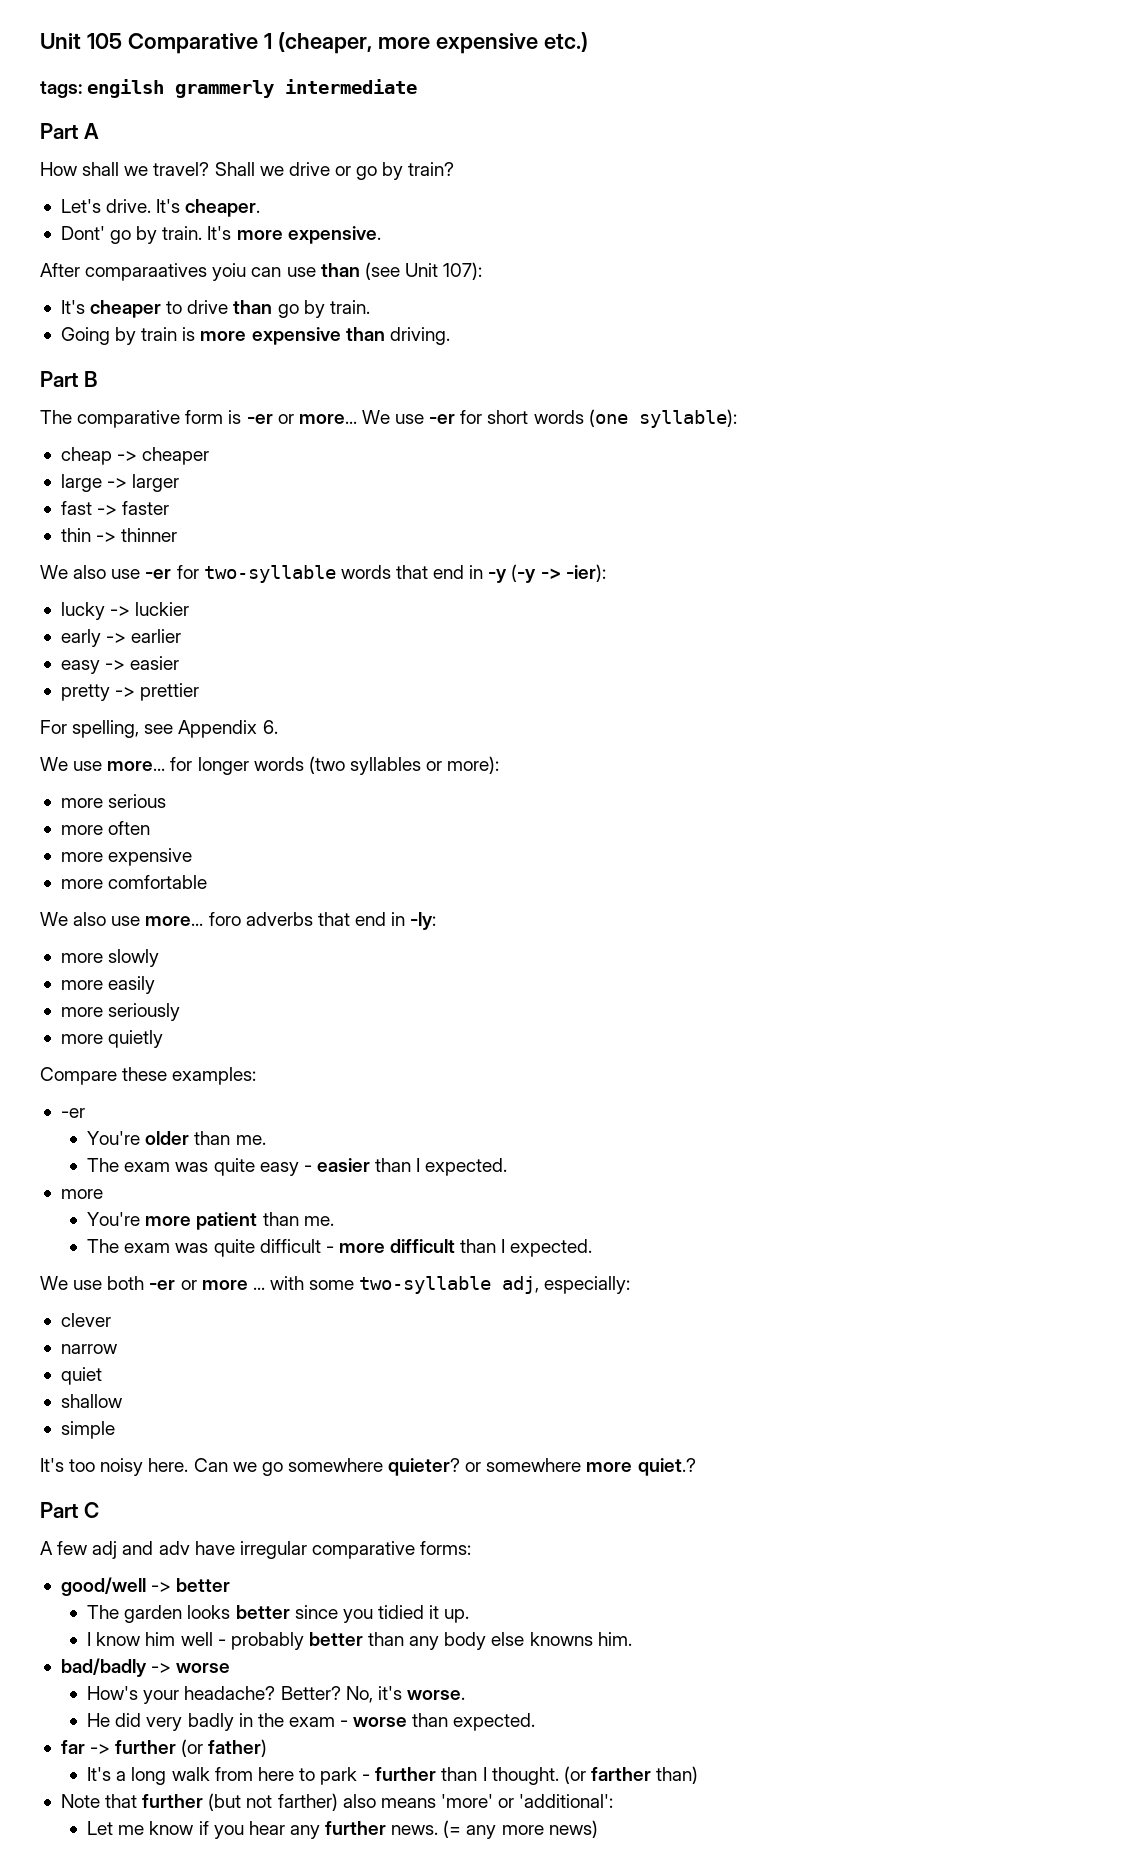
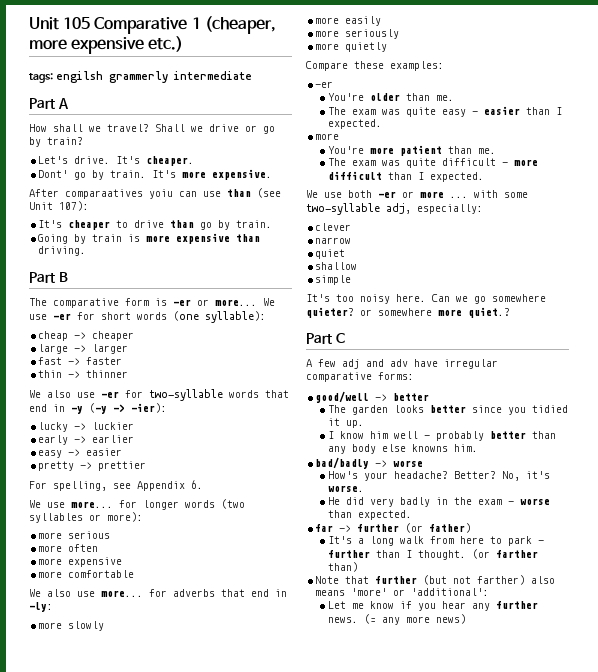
- We also use more... foro adverbs that end in -ly:
+ We also use more... for adverbs that end in -ly:

